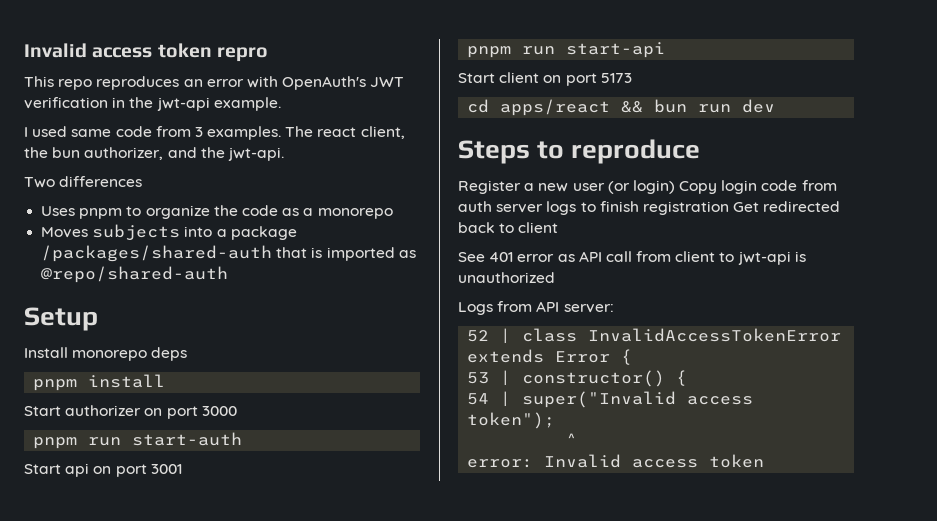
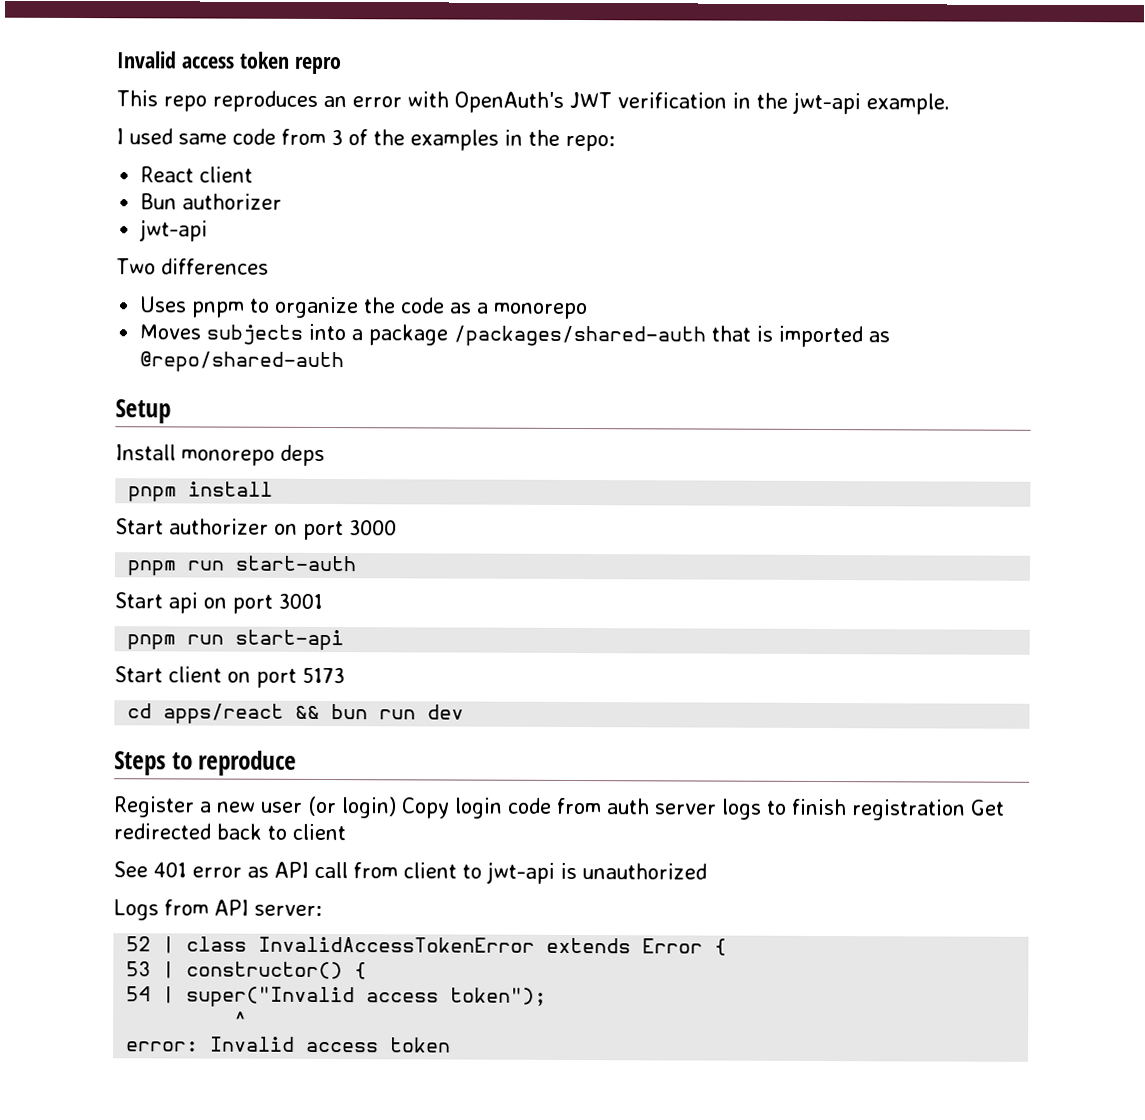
- I used same code from 3 examples. The react client, the bun authorizer, and the jwt-api.
+ I used same code from 3 of the examples in the repo:
+ React client
+ Bun authorizer
+ jwt-api

